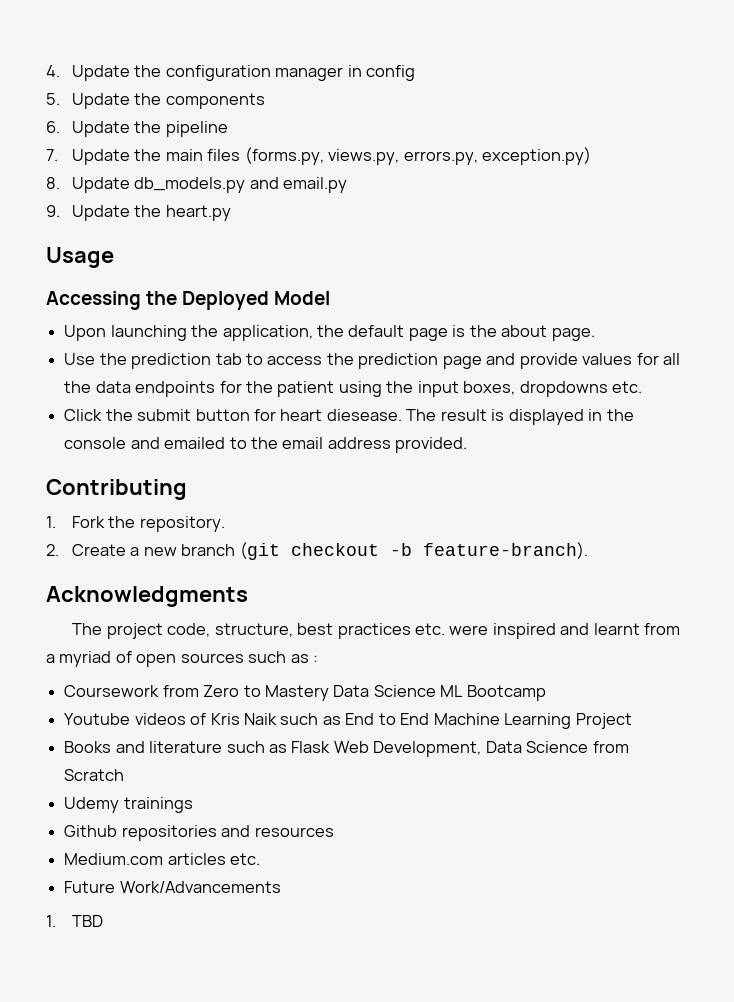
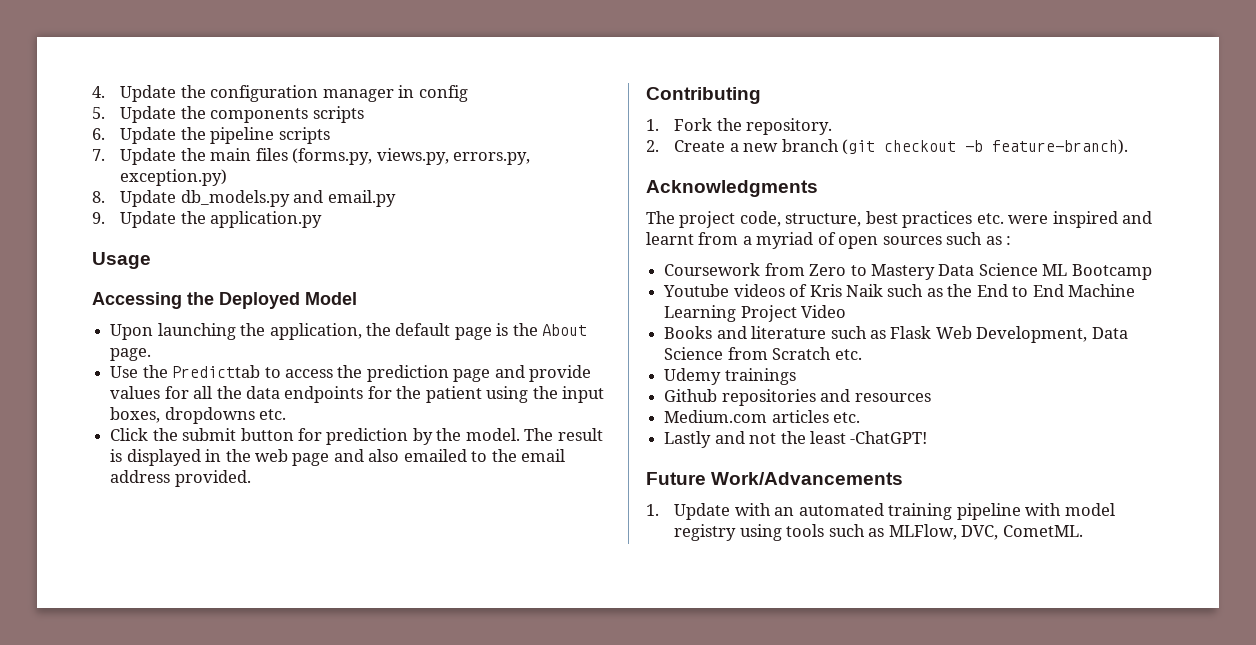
- 5. Update the components
+ 5. Update the components scripts
- 6. Update the pipeline
+ 6. Update the pipeline scripts
- 9. Update the heart.py
+ 9. Update the application.py
- Upon launching the application, the default page is the about page.
+ Upon launching the application, the default page is the About page.
- Use the prediction tab to access the prediction page and provide values for all the data endpoints for the patient using the input boxes, dropdowns etc.
+ Use the Predicttab to access the prediction page and provide values for all the data endpoints for the patient using the input boxes, dropdowns etc.
- Click the submit button for heart diesease.
+ Click the submit button for prediction by the model.
- The result is displayed in the console and emailed to the email address provided.
+ The result is displayed in the web page and also emailed to the email address provided.
- Youtube videos of Kris Naik such as End to End Machine Learning Project
+ Youtube videos of Kris Naik such as the End to End Machine Learning Project Video
- Books and literature such as Flask Web Development, Data Science from Scratch
+ Books and literature such as Flask Web Development, Data Science from Scratch etc.
+ Lastly and not the least -ChatGPT!
  Future Work/Advancements
- 1. TBD
+ 1. Update with an automated training pipeline with model registry using tools such as MLFlow, DVC, CometML.

